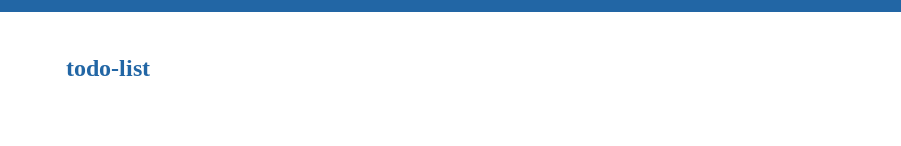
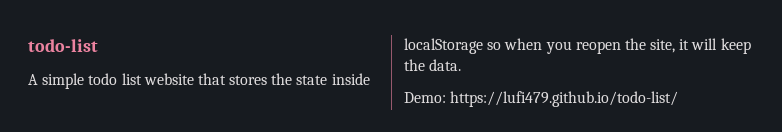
+ A simple todo list website that stores the state inside localStorage so when you reopen the site, it will keep the data.
+ Demo: https://lufi479.github.io/todo-list/

